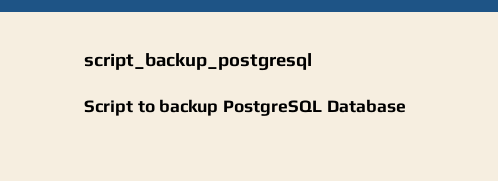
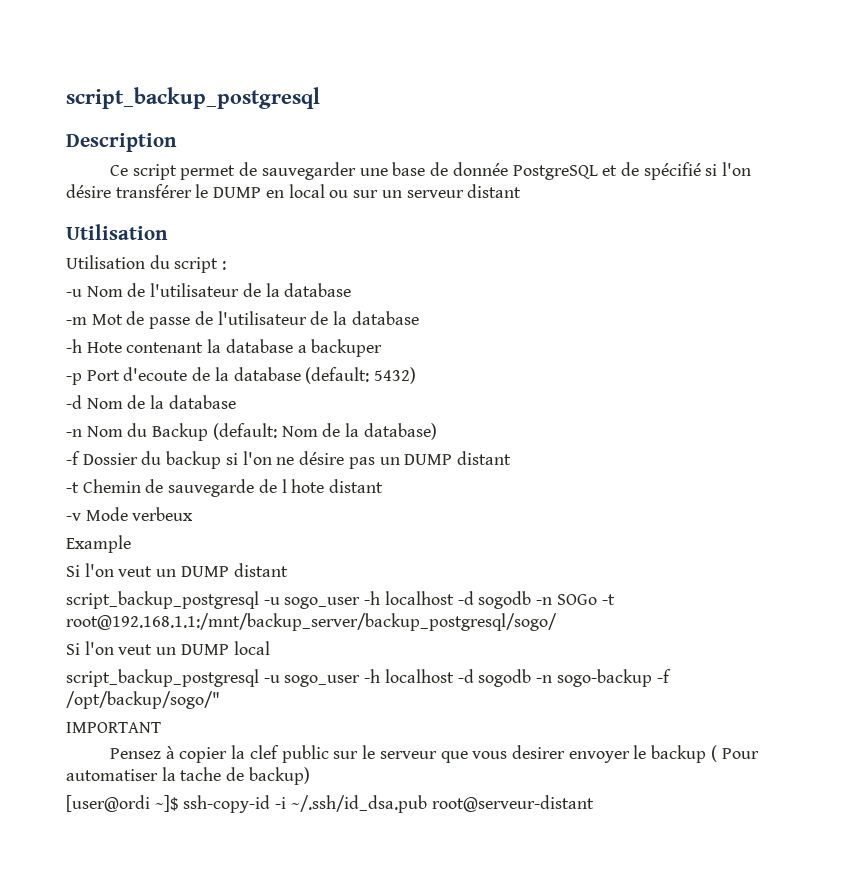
- Script to backup PostgreSQL Database
+ Description
+ Ce script permet de sauvegarder une base de donnée PostgreSQL et de spécifié si l'on désire transférer le DUMP en local ou sur un serveur distant
+ Utilisation
+ Utilisation du script :
+ -u Nom de l'utilisateur de la database
+ -m Mot de passe de l'utilisateur de la database
+ -h Hote contenant la database a backuper
+ -p Port d'ecoute de la database (default: 5432)
+ -d Nom de la database
+ -n Nom du Backup (default: Nom de la database)
+ -f Dossier du backup si l'on ne désire pas un DUMP distant
+ -t Chemin de sauvegarde de l hote distant
+ -v Mode verbeux
+ Example
+ Si l'on veut un DUMP distant
+ script_backup_postgresql -u sogo_user -h localhost -d sogodb -n SOGo -t root@192.168.1.1:/mnt/backup_server/backup_postgresql/sogo/
+ Si l'on veut un DUMP local
+ script_backup_postgresql -u sogo_user -h localhost -d sogodb -n sogo-backup -f /opt/backup/sogo/"
+ IMPORTANT
+ Pensez à copier la clef public sur le serveur que vous desirer envoyer le backup ( Pour automatiser la tache de backup)
+ [user@ordi ~]$ ssh-copy-id -i ~/.ssh/id_dsa.pub root@serveur-distant

